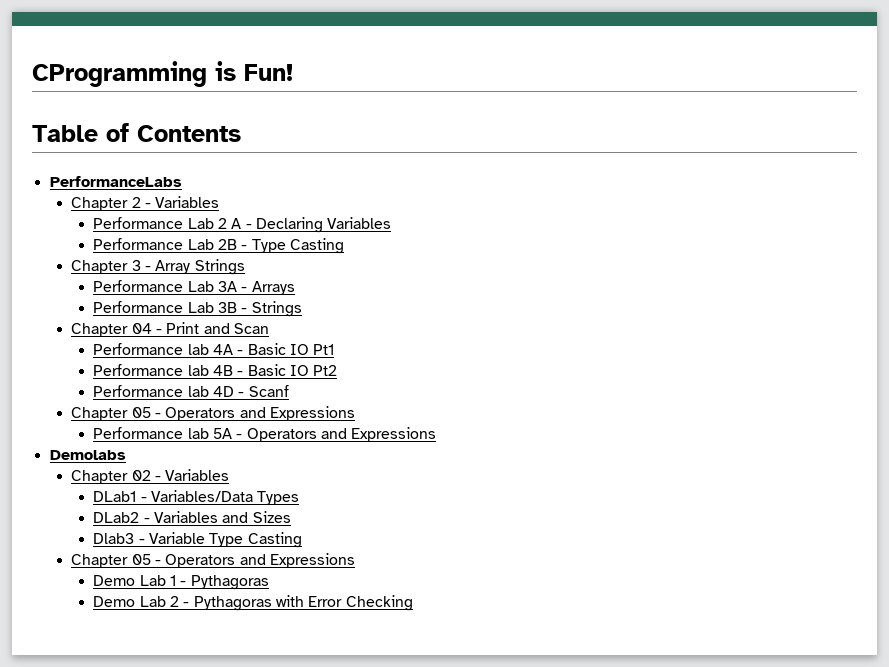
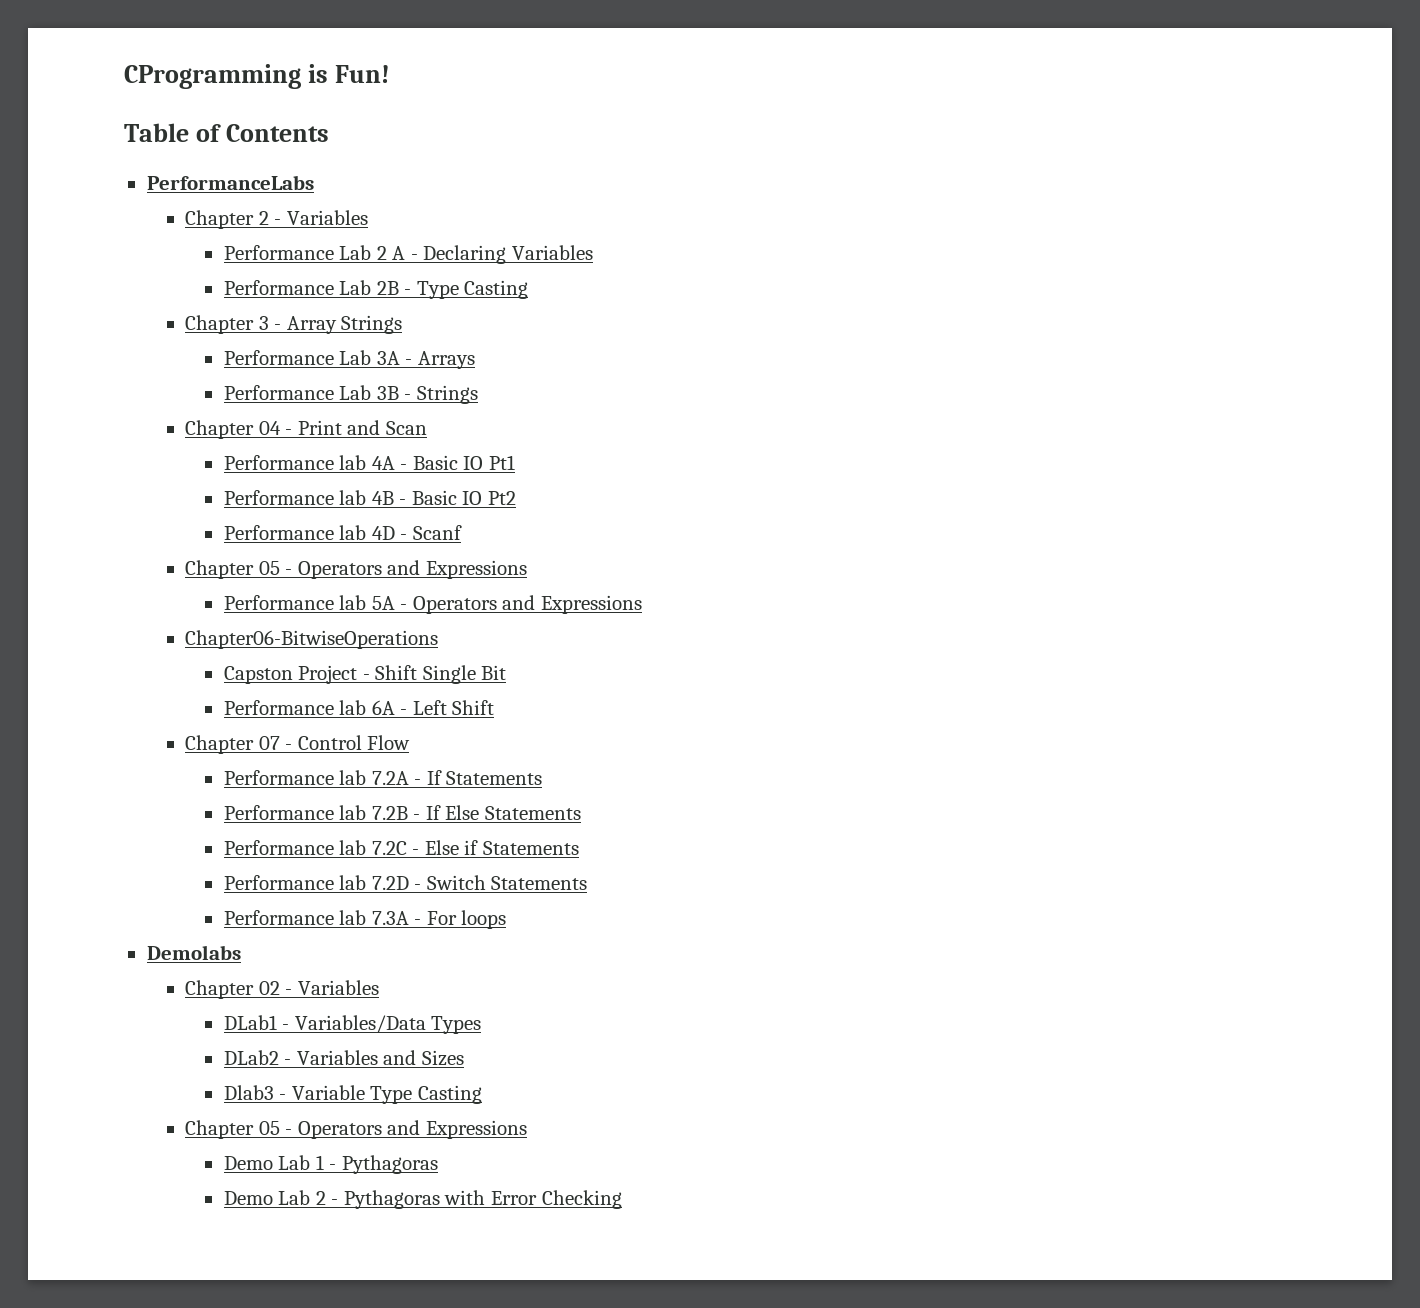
+ Chapter06-BitwiseOperations
+ Capston Project - Shift Single Bit
+ Performance lab 6A - Left Shift
+ Chapter 07 - Control Flow
+ Performance lab 7.2A - If Statements
+ Performance lab 7.2B - If Else Statements
+ Performance lab 7.2C - Else if Statements
+ Performance lab 7.2D - Switch Statements
+ Performance lab 7.3A - For loops

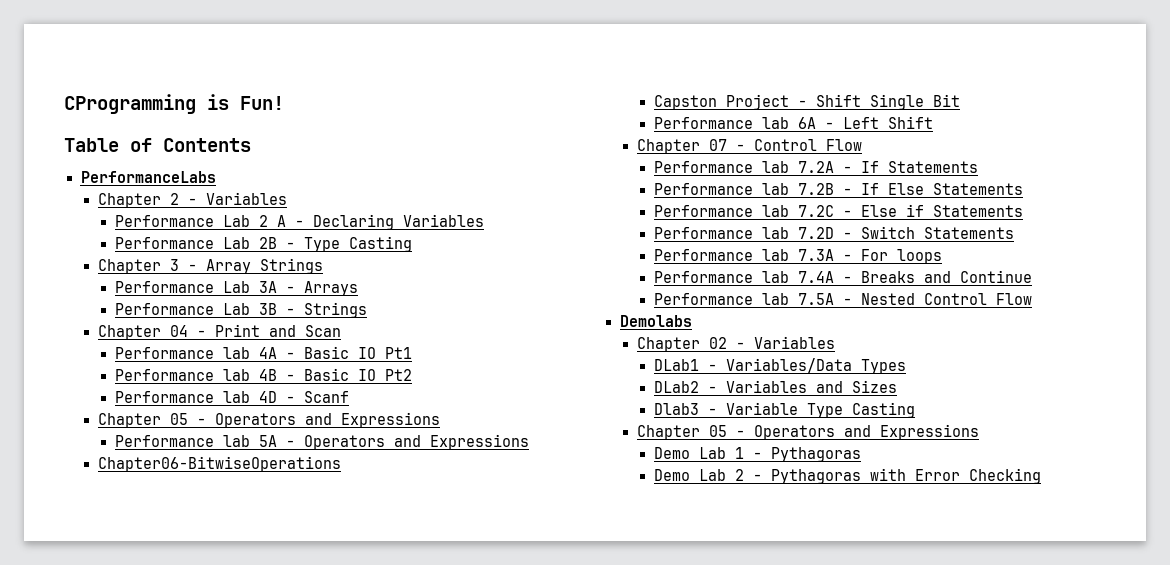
+ Performance lab 7.4A - Breaks and Continue
+ Performance lab 7.5A - Nested Control Flow

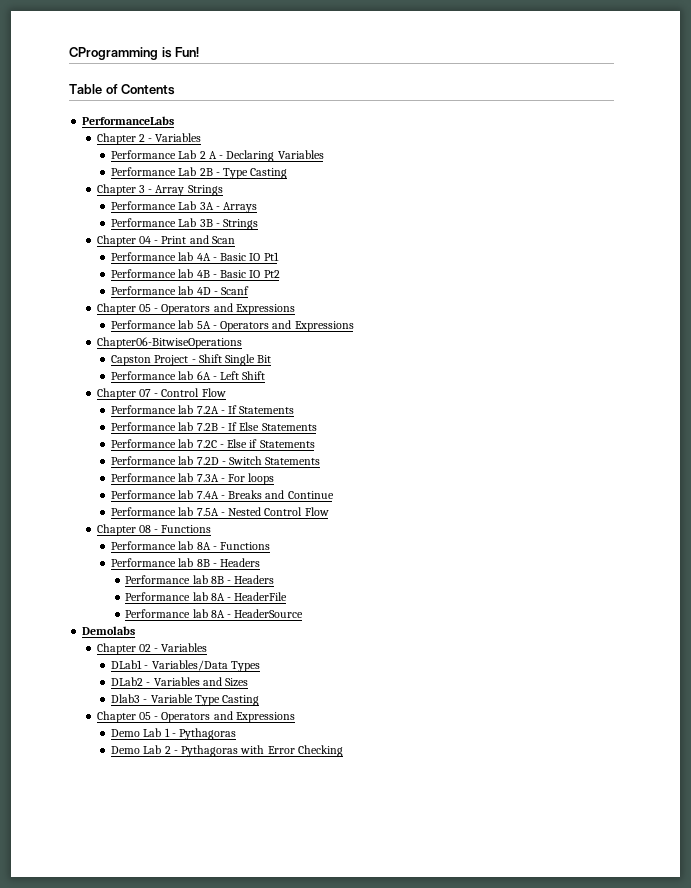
+ Chapter 08 - Functions
+ Performance lab 8A - Functions
+ Performance lab 8B - Headers
+ Performance lab 8B - Headers
+ Performance lab 8A - HeaderFile
+ Performance lab 8A - HeaderSource

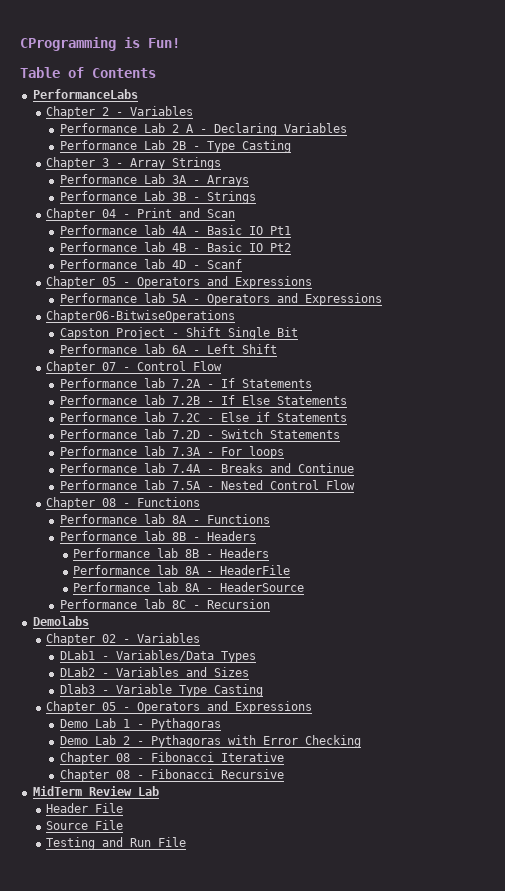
+ Performance lab 8C - Recursion
+ Chapter 08 - Fibonacci Iterative
+ Chapter 08 - Fibonacci Recursive
+ MidTerm Review Lab
+ Header File
+ Source File
+ Testing and Run File

